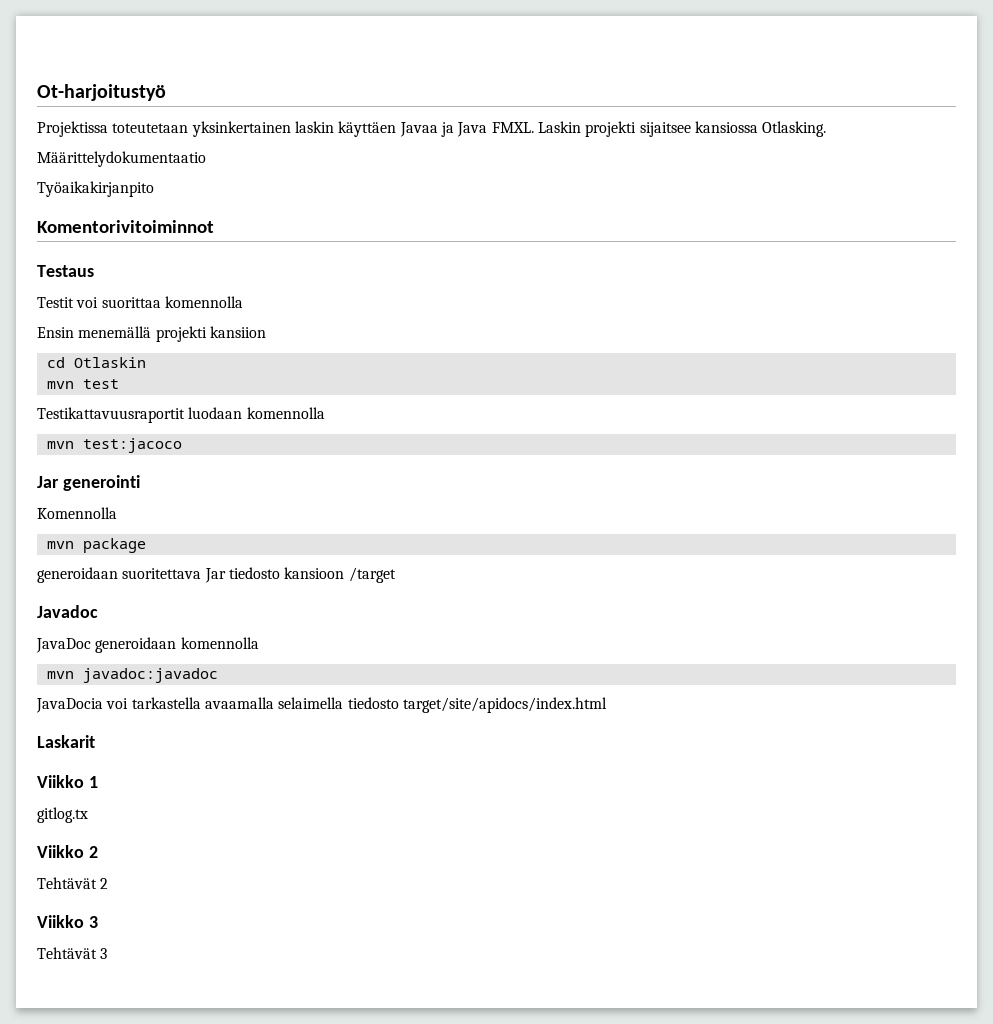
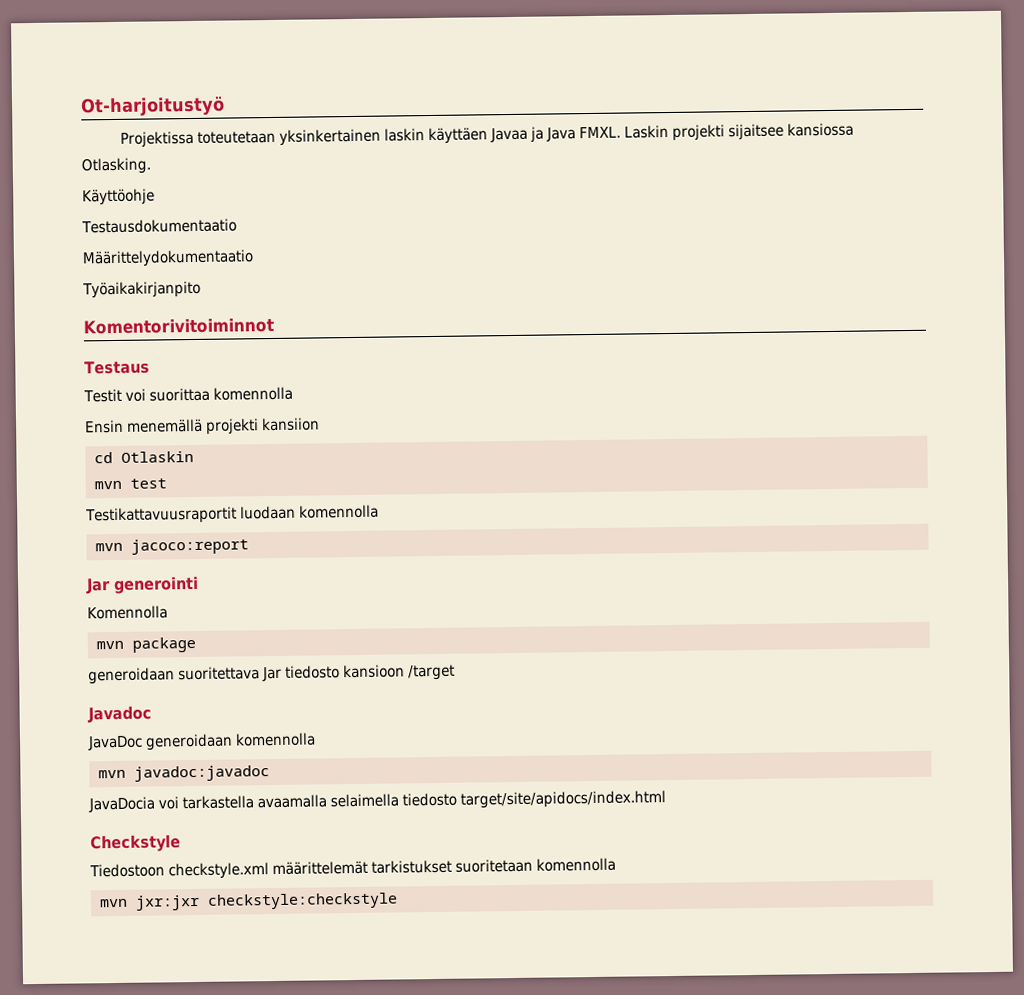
+ Käyttöohje
+ Testausdokumentaatio
- mvn test:jacoco
+ mvn jacoco:report
- Laskarit
- Viikko 1
- gitlog.tx
- Viikko 2
- Tehtävät 2
- Viikko 3
- Tehtävät 3
+ Checkstyle
+ Tiedostoon checkstyle.xml määrittelemät tarkistukset suoritetaan komennolla
+ mvn jxr:jxr checkstyle:checkstyle

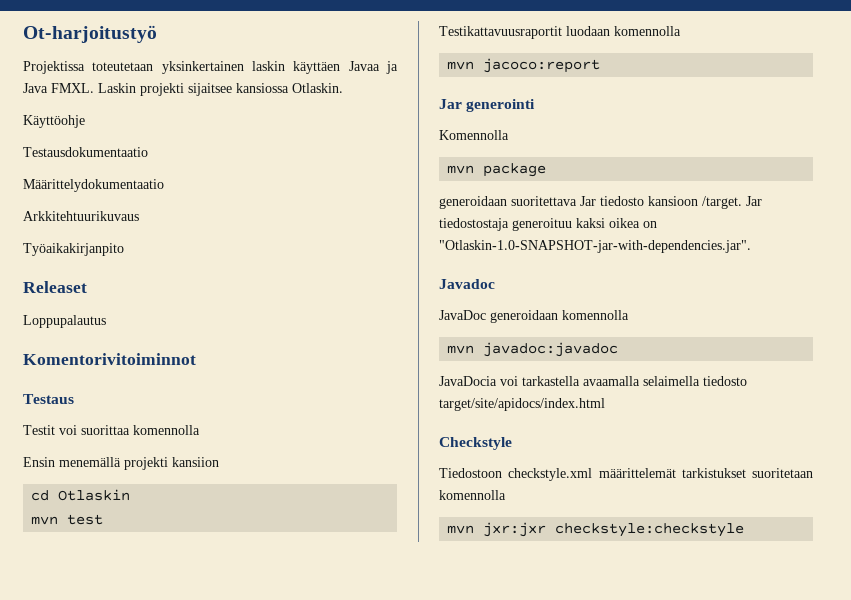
- Laskin projekti sijaitsee kansiossa Otlasking.
+ Laskin projekti sijaitsee kansiossa Otlaskin.
+ Arkkitehtuurikuvaus
+ Releaset
+ Loppupalautus
- generoidaan suoritettava Jar tiedosto kansioon /target
+ generoidaan suoritettava Jar tiedosto kansioon /target. Jar tiedostostaja generoituu kaksi oikea on "Otlaskin-1.0-SNAPSHOT-jar-with-dependencies.jar".

